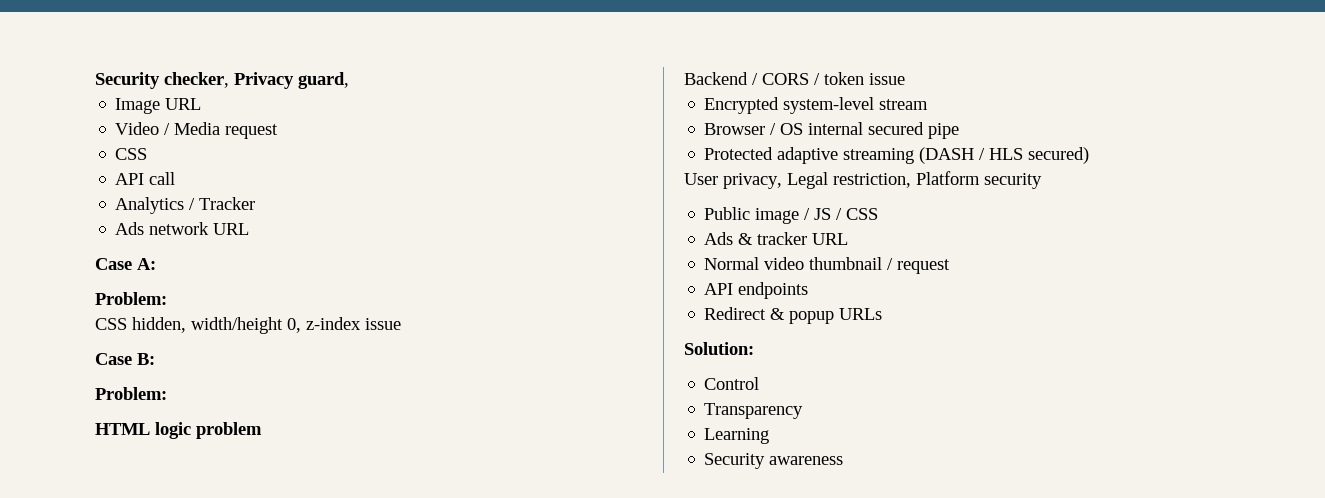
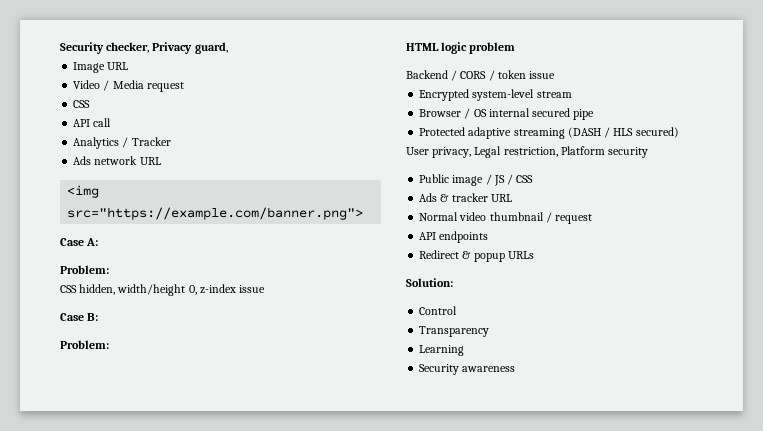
+ <img src="https://example.com/banner.png">

